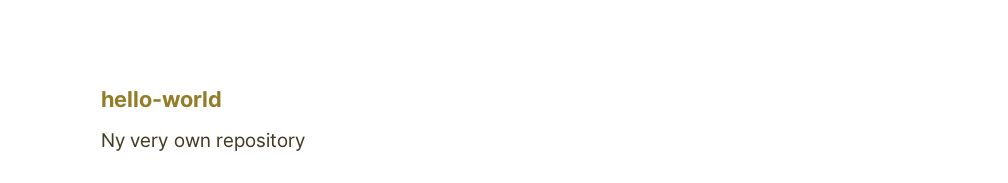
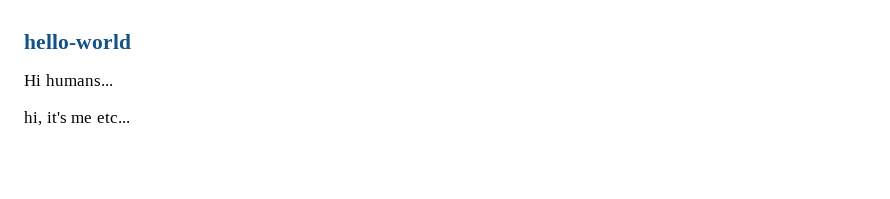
- Ny very own repository
+ Hi humans...
+ hi, it's me etc...

